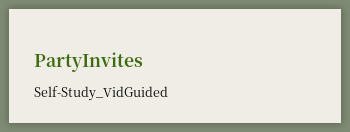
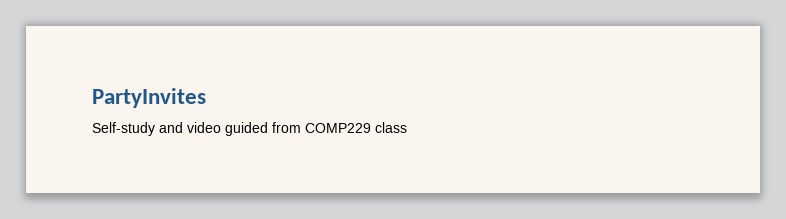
- Self-Study_VidGuided
+ Self-study and video guided from COMP229 class

